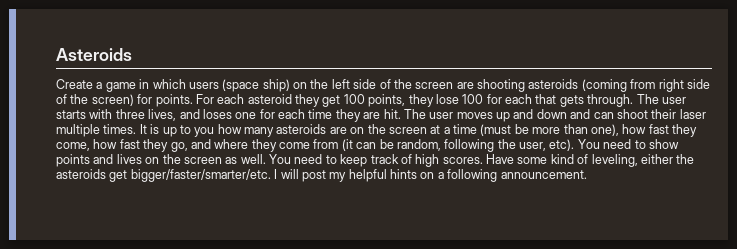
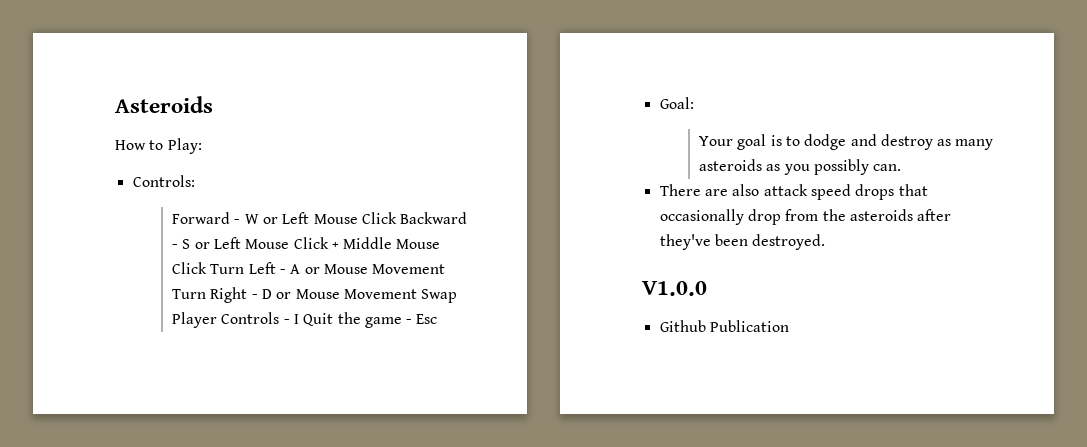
- Create a game in which users (space ship) on the left side of the screen are shooting asteroids (coming from right side of the screen) for points. For each asteroid they get 100 points, they lose 100 for each that gets through. The user starts with three lives, and loses one for each time they are hit. The user moves up and down and can shoot their laser multiple times. It is up to you how many asteroids are on the screen at a time (must be more than one), how fast they come, how fast they go, and where they come from (it can be random, following the user, etc). You need to show points and lives on the screen as well. You need to keep track of high scores. Have some kind of leveling, either the asteroids get bigger/faster/smarter/etc. I will post my helpful hints on a following announcement.
+ How to Play:
+ Controls:
+ Forward - W or Left Mouse Click Backward - S or Left Mouse Click + Middle Mouse Click Turn Left - A or Mouse Movement Turn Right - D or Mouse Movement Swap Player Controls - I Quit the game - Esc
+ Goal:
+ Your goal is to dodge and destroy as many asteroids as you possibly can.
+ There are also attack speed drops that occasionally drop from the asteroids after they've been destroyed.
+ V1.0.0
+ Github Publication

